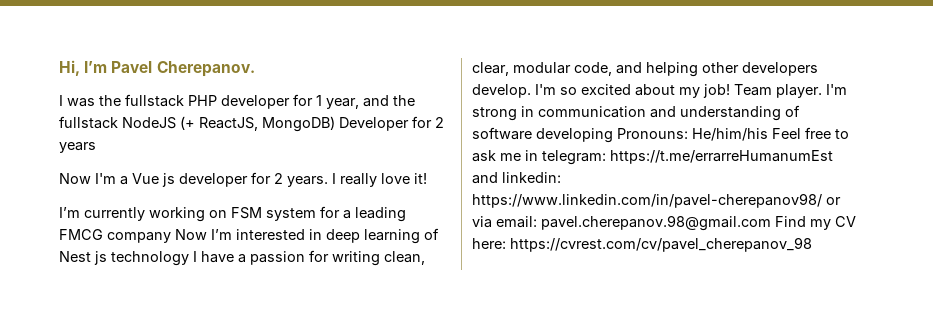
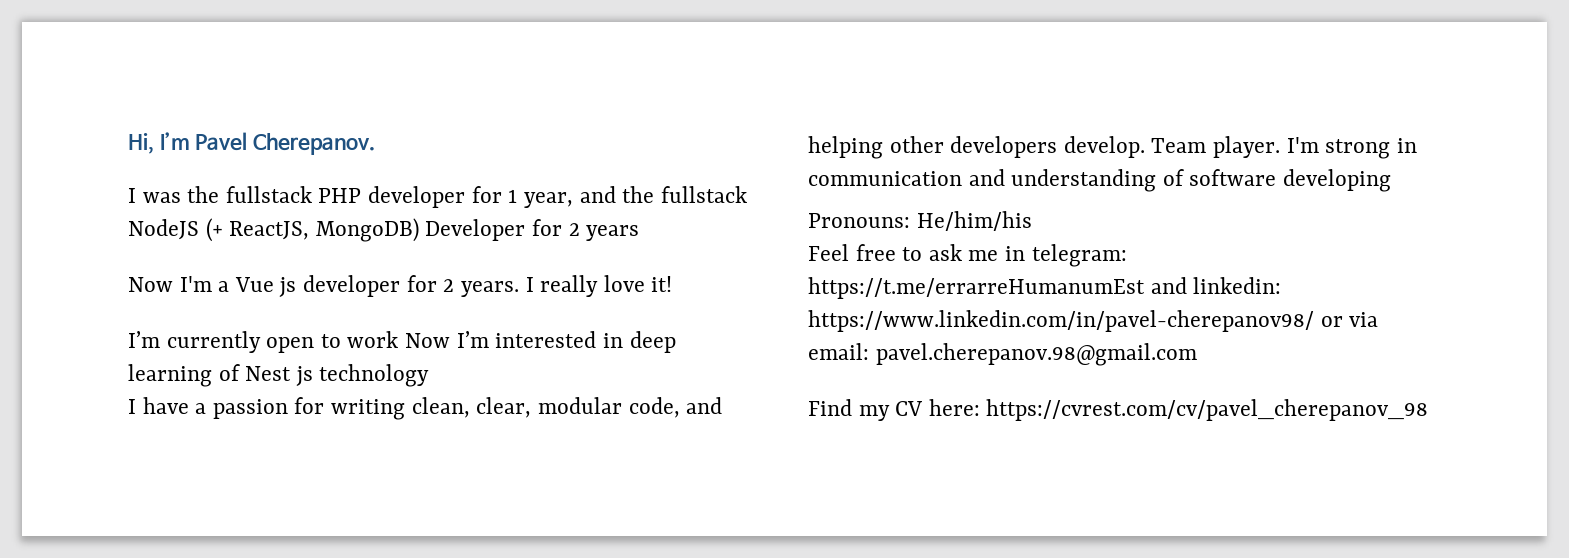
- I’m currently working on FSM system for a leading FMCG company Now I’m interested in deep learning of Nest js technology I have a passion for writing clean, clear, modular code, and helping other developers develop.
+ I’m currently open to work Now I’m interested in deep learning of Nest js technology
+ I have a passion for writing clean, clear, modular code, and helping other developers develop.
- I'm so excited about my job!
- I'm strong in communication and understanding of software developing Pronouns: He/him/his Feel free to ask me in telegram: https://t.me/errarreHumanumEst and linkedin: https://www.linkedin.com/in/pavel-cherepanov98/ or via email: pavel.cherepanov.98@gmail.com Find my CV here: https://cvrest.com/cv/pavel_cherepanov_98
+ I'm strong in communication and understanding of software developing
+ Pronouns: He/him/his
+ Feel free to ask me in telegram: https://t.me/errarreHumanumEst and linkedin: https://www.linkedin.com/in/pavel-cherepanov98/ or via email: pavel.cherepanov.98@gmail.com
+ Find my CV here: https://cvrest.com/cv/pavel_cherepanov_98

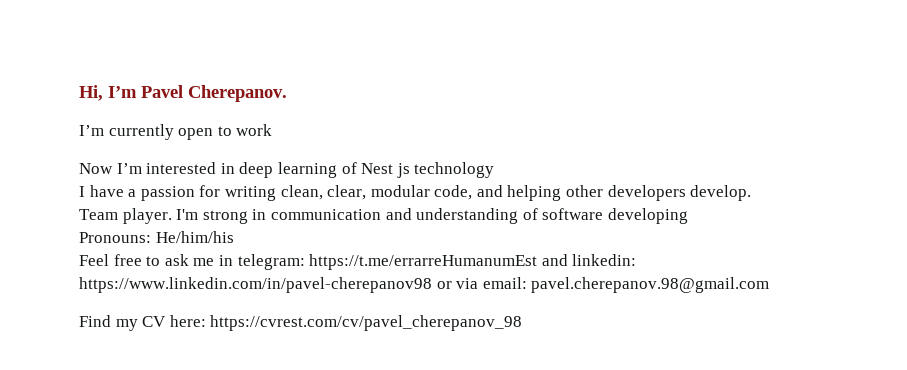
- I was the fullstack PHP developer for 1 year, and the fullstack NodeJS (+ ReactJS, MongoDB) Developer for 2 years
- Now I'm a Vue js developer for 2 years. I really love it!
- I’m currently open to work Now I’m interested in deep learning of Nest js technology
+ I’m currently open to work
+ Now I’m interested in deep learning of Nest js technology
- I have a passion for writing clean, clear, modular code, and helping other developers develop. Team player.
+ I have a passion for writing clean, clear, modular code, and helping other developers develop.
+ Team player.
- Feel free to ask me in telegram: https://t.me/errarreHumanumEst and linkedin: https://www.linkedin.com/in/pavel-cherepanov98/ or via email: pavel.cherepanov.98@gmail.com
+ Feel free to ask me in telegram: https://t.me/errarreHumanumEst and linkedin: https://www.linkedin.com/in/pavel-cherepanov98 or via email: pavel.cherepanov.98@gmail.com

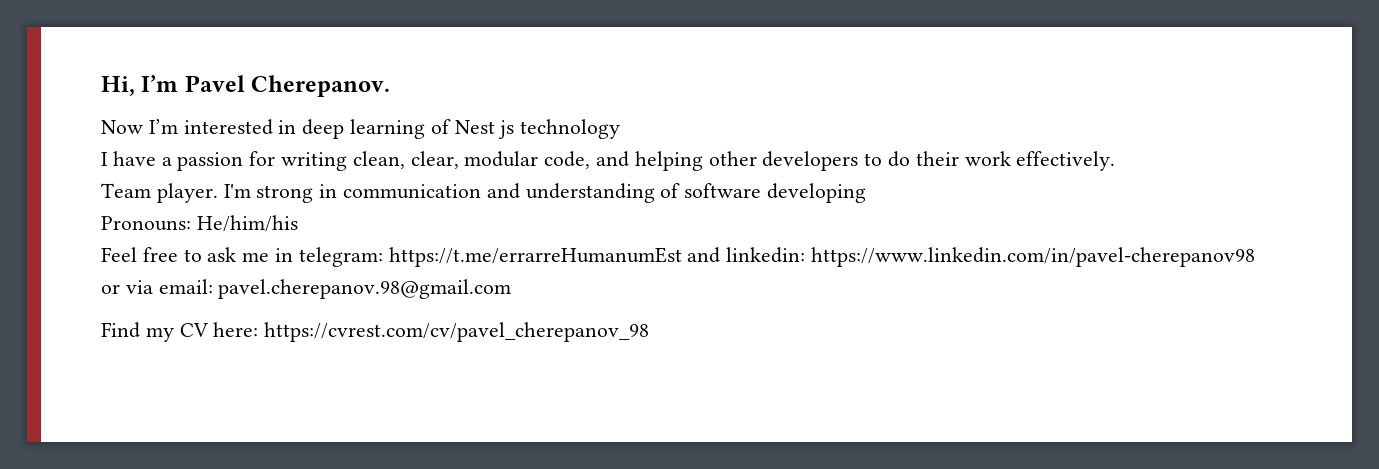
- I’m currently open to work
- I have a passion for writing clean, clear, modular code, and helping other developers develop.
+ I have a passion for writing clean, clear, modular code, and helping other developers to do their work effectively.

